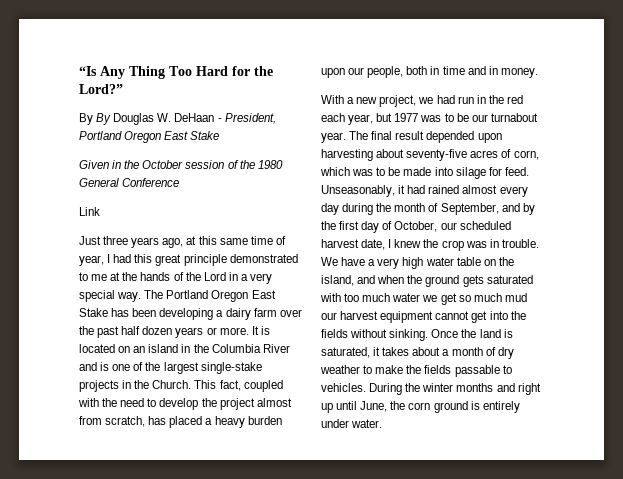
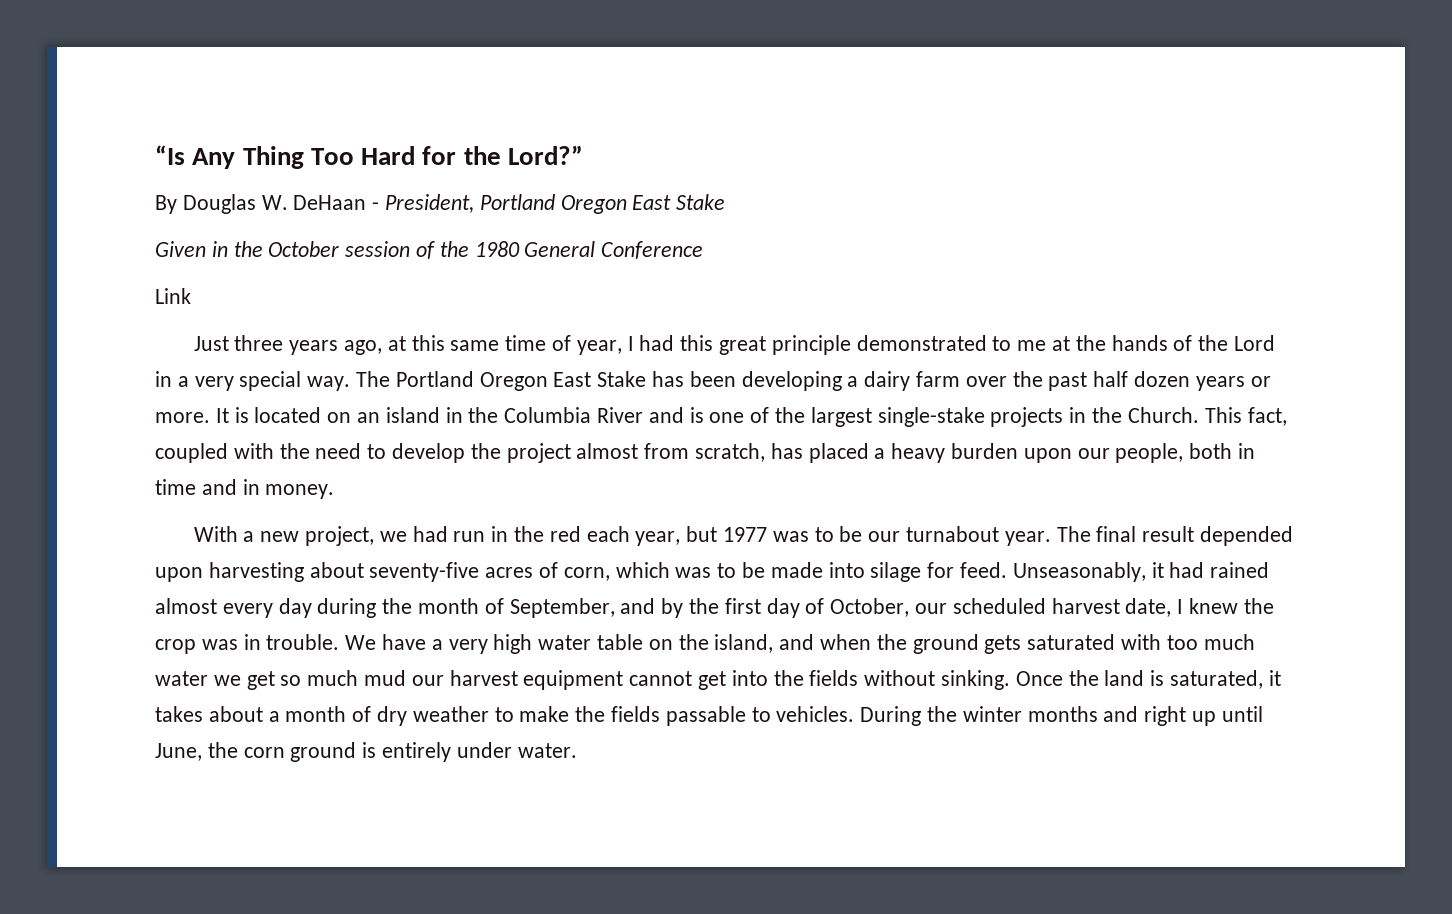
- By By Douglas W. DeHaan - President, Portland Oregon East Stake
+ By Douglas W. DeHaan - President, Portland Oregon East Stake

